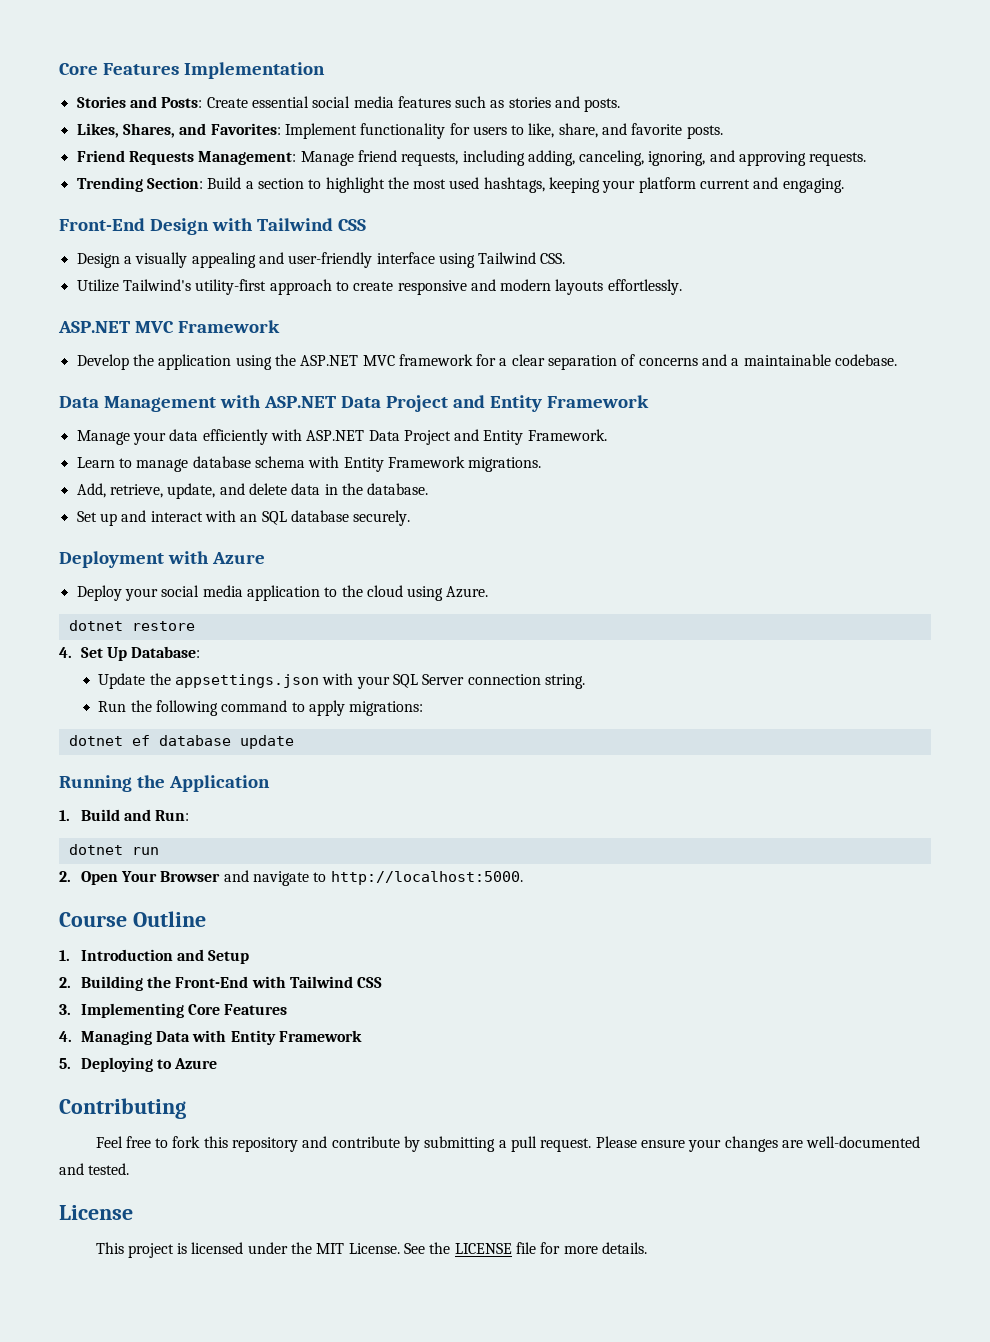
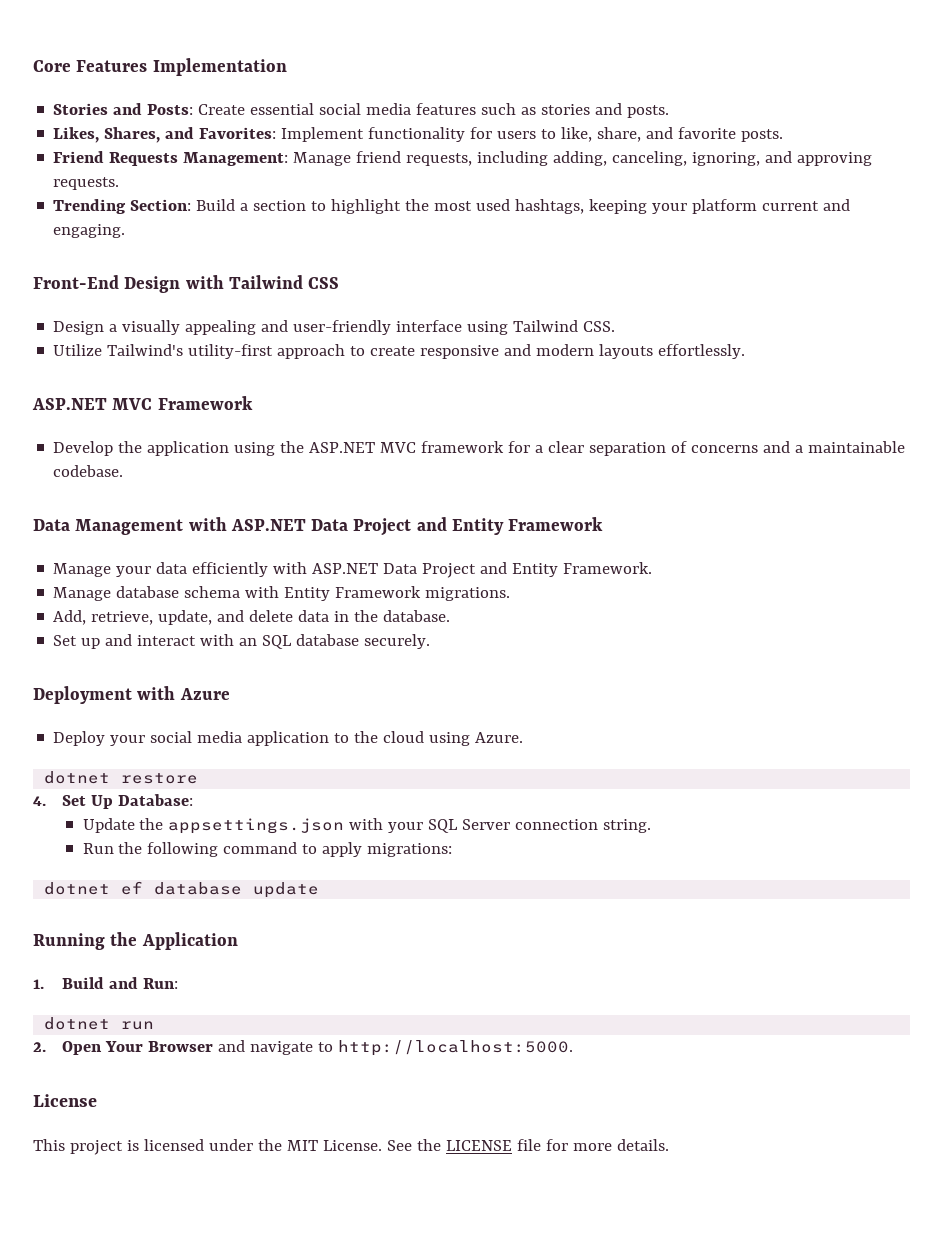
- Learn to manage database schema with Entity Framework migrations.
+ Manage database schema with Entity Framework migrations.
- Course Outline
- 1. Introduction and Setup
- 2. Building the Front-End with Tailwind CSS
- 3. Implementing Core Features
- 4. Managing Data with Entity Framework
- 5. Deploying to Azure
- Contributing
- Feel free to fork this repository and contribute by submitting a pull request. Please ensure your changes are well-documented and tested.

